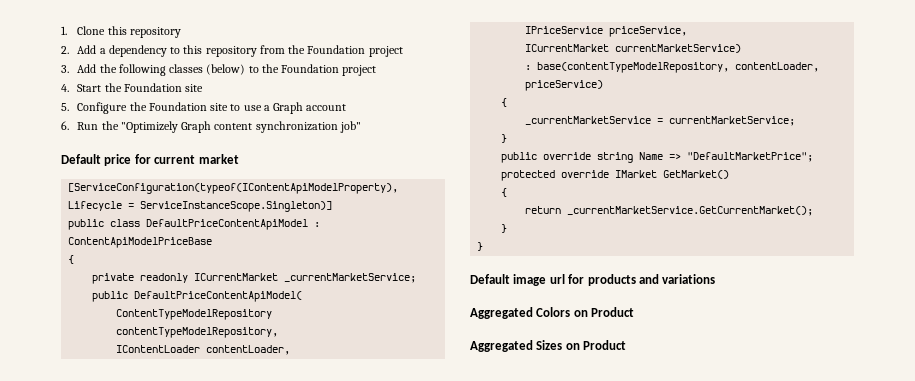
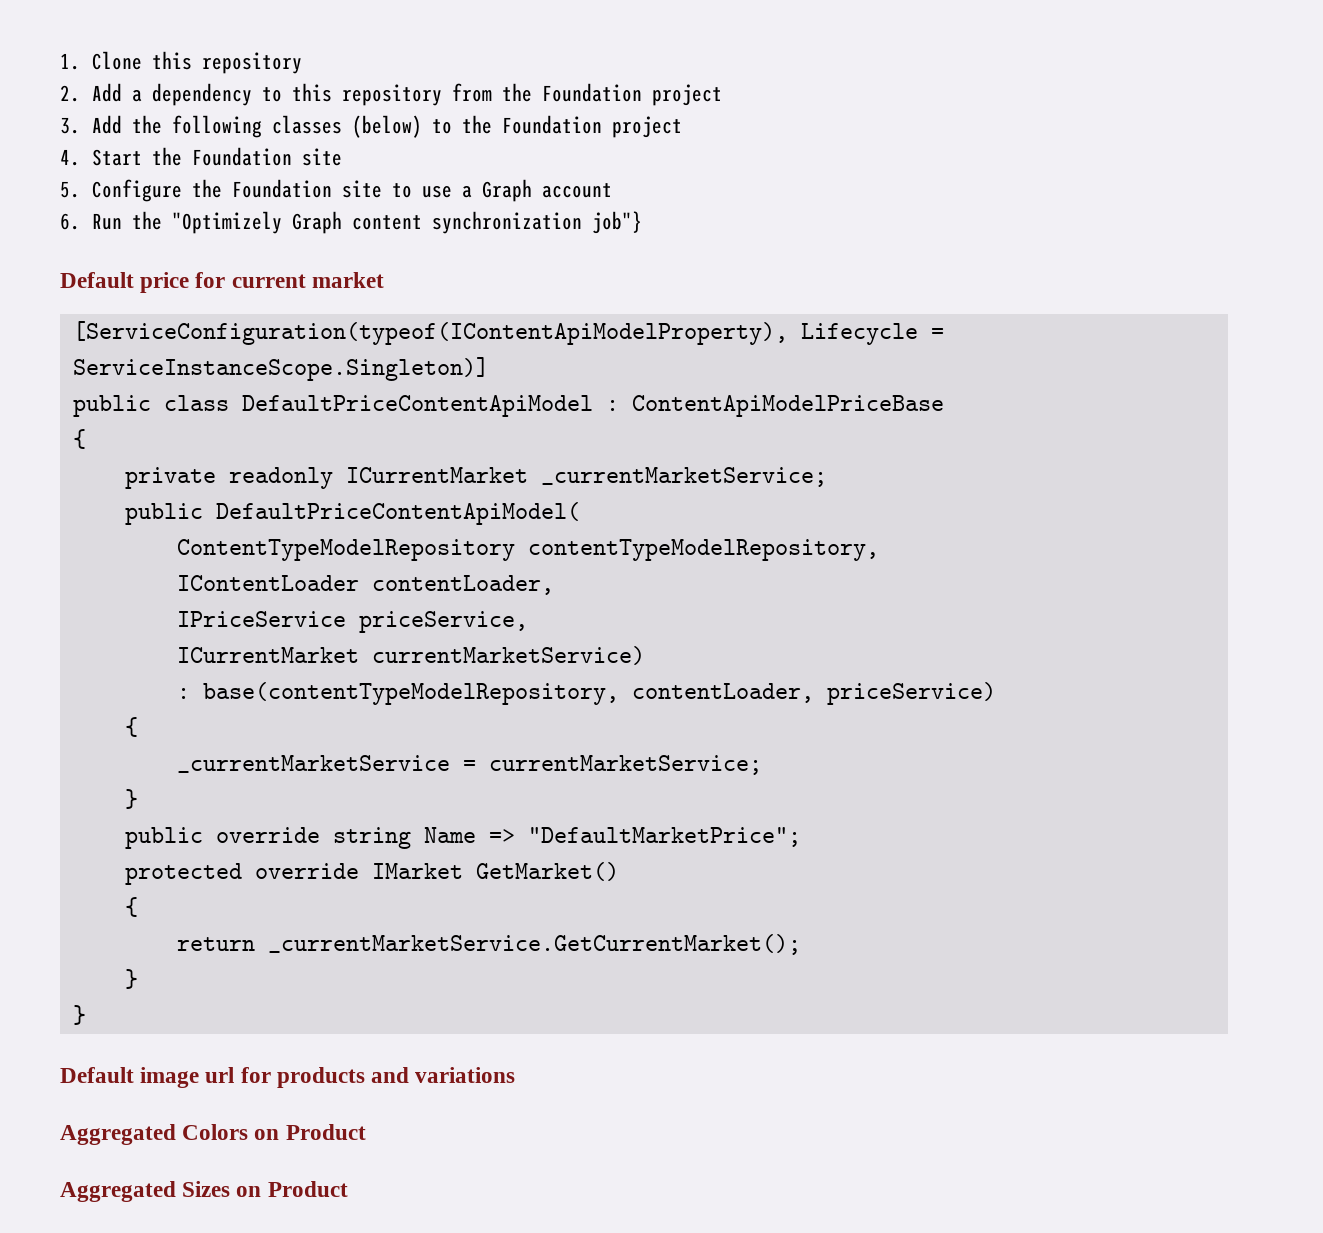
- 6. Run the "Optimizely Graph content synchronization job"
+ 6. Run the "Optimizely Graph content synchronization job"}

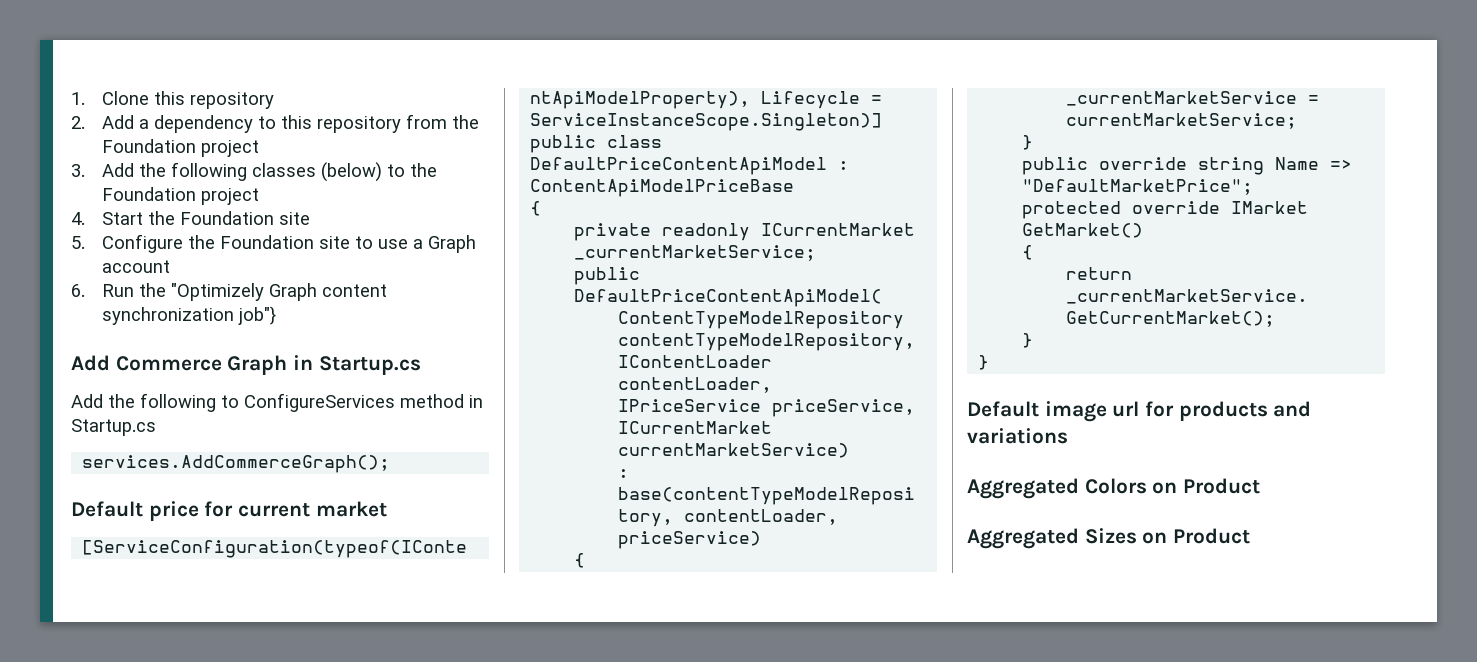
+ Add Commerce Graph in Startup.cs
+ Add the following to ConfigureServices method in Startup.cs
+ services.AddCommerceGraph();

